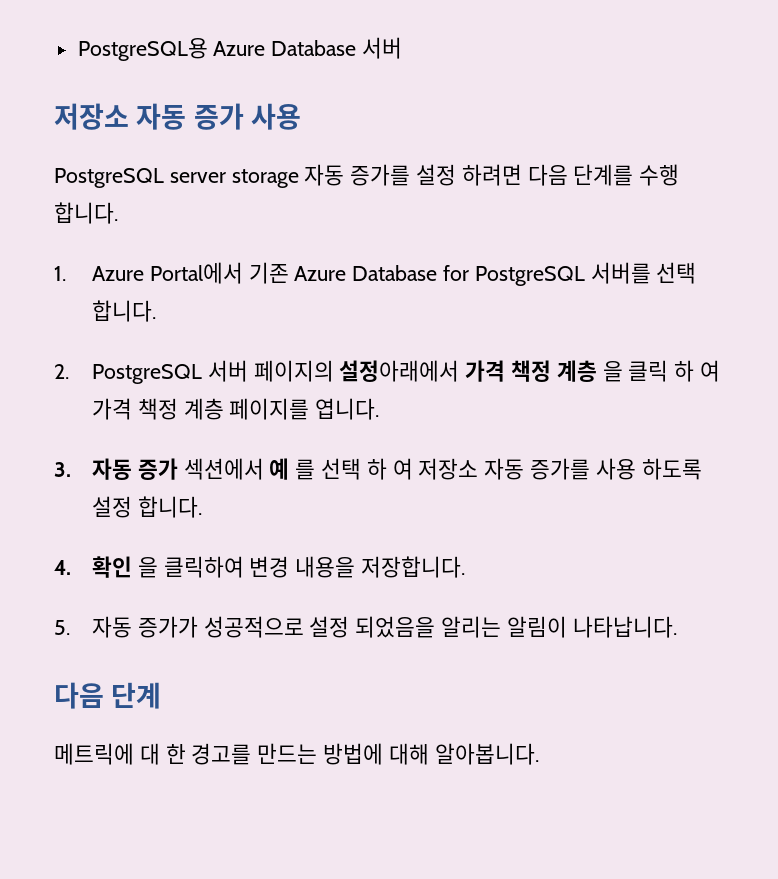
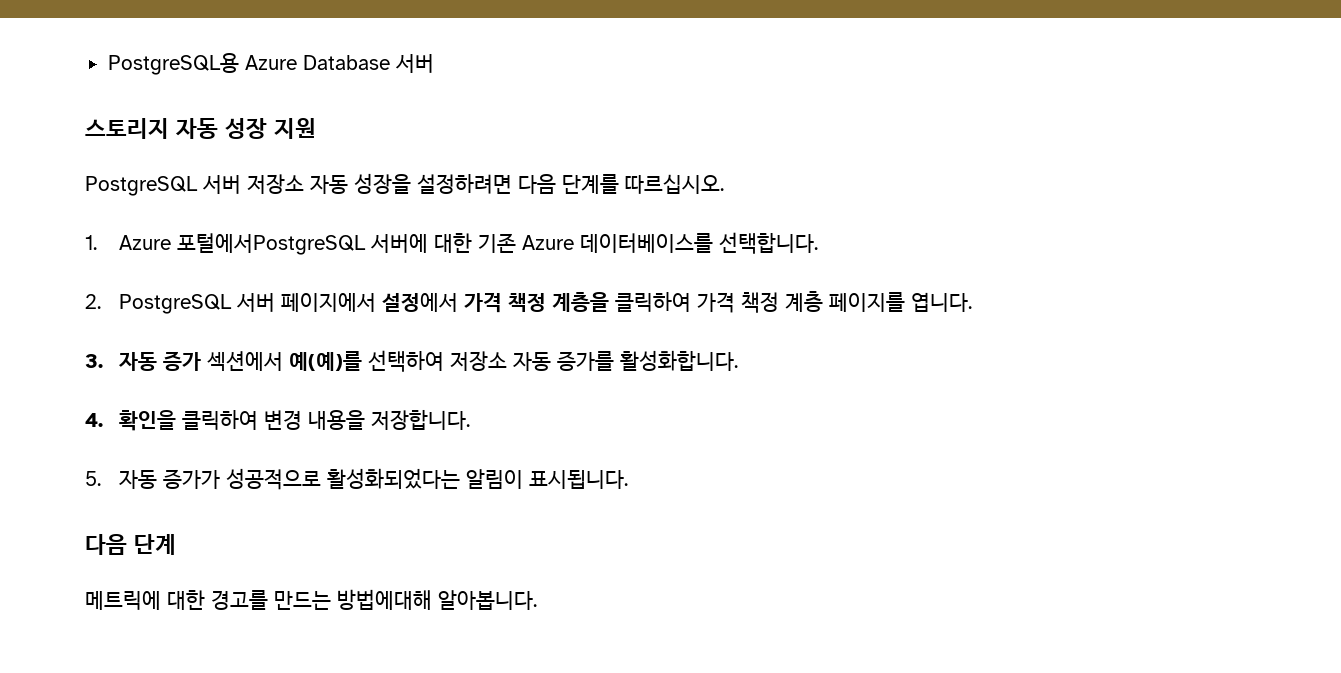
- 저장소 자동 증가 사용
- PostgreSQL server storage 자동 증가를 설정 하려면 다음 단계를 수행 합니다.
- 1. Azure Portal에서 기존 Azure Database for PostgreSQL 서버를 선택 합니다.
- 2. PostgreSQL 서버 페이지의 설정아래에서 가격 책정 계층 을 클릭 하 여 가격 책정 계층 페이지를 엽니다.
+ 스토리지 자동 성장 지원
+ PostgreSQL 서버 저장소 자동 성장을 설정하려면 다음 단계를 따르십시오.
+ 1. Azure 포털에서PostgreSQL 서버에 대한 기존 Azure 데이터베이스를 선택합니다.
+ 2. PostgreSQL 서버 페이지에서 설정에서 가격 책정 계층을 클릭하여 가격 책정 계층 페이지를 엽니다.
- 3. 자동 증가 섹션에서 예 를 선택 하 여 저장소 자동 증가를 사용 하도록 설정 합니다.
+ 3. 자동 증가 섹션에서 예(예)를 선택하여 저장소 자동 증가를 활성화합니다.
- 4. 확인 을 클릭하여 변경 내용을 저장합니다.
+ 4. 확인을 클릭하여 변경 내용을 저장합니다.
- 5. 자동 증가가 성공적으로 설정 되었음을 알리는 알림이 나타납니다.
+ 5. 자동 증가가 성공적으로 활성화되었다는 알림이 표시됩니다.
  다음 단계
- 메트릭에 대 한 경고를 만드는 방법에 대해 알아봅니다.
+ 메트릭에 대한 경고를 만드는 방법에대해 알아봅니다.

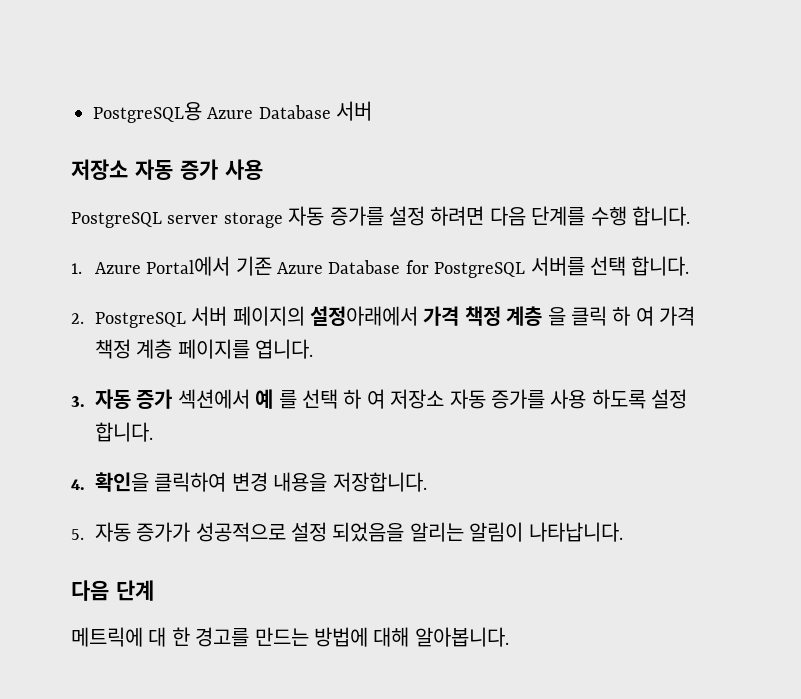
- 스토리지 자동 성장 지원
- PostgreSQL 서버 저장소 자동 성장을 설정하려면 다음 단계를 따르십시오.
- 1. Azure 포털에서PostgreSQL 서버에 대한 기존 Azure 데이터베이스를 선택합니다.
- 2. PostgreSQL 서버 페이지에서 설정에서 가격 책정 계층을 클릭하여 가격 책정 계층 페이지를 엽니다.
+ 저장소 자동 증가 사용
+ PostgreSQL server storage 자동 증가를 설정 하려면 다음 단계를 수행 합니다.
+ 1. Azure Portal에서 기존 Azure Database for PostgreSQL 서버를 선택 합니다.
+ 2. PostgreSQL 서버 페이지의 설정아래에서 가격 책정 계층 을 클릭 하 여 가격 책정 계층 페이지를 엽니다.
- 3. 자동 증가 섹션에서 예(예)를 선택하여 저장소 자동 증가를 활성화합니다.
+ 3. 자동 증가 섹션에서 예 를 선택 하 여 저장소 자동 증가를 사용 하도록 설정 합니다.
- 5. 자동 증가가 성공적으로 활성화되었다는 알림이 표시됩니다.
+ 5. 자동 증가가 성공적으로 설정 되었음을 알리는 알림이 나타납니다.
  다음 단계
- 메트릭에 대한 경고를 만드는 방법에대해 알아봅니다.
+ 메트릭에 대 한 경고를 만드는 방법에 대해 알아봅니다.

